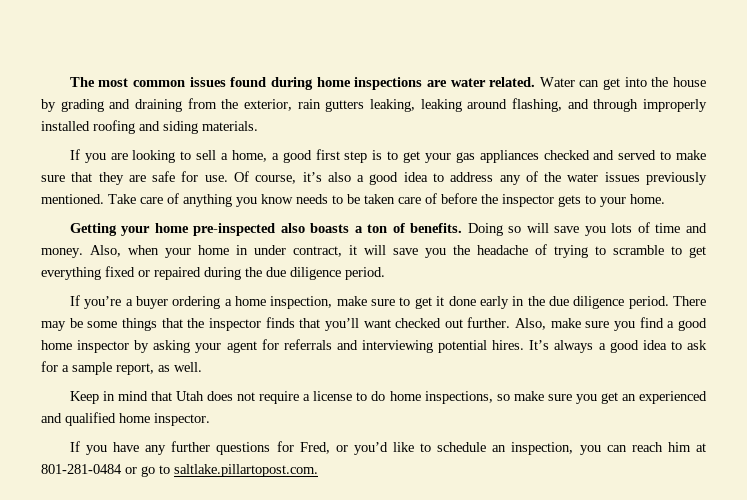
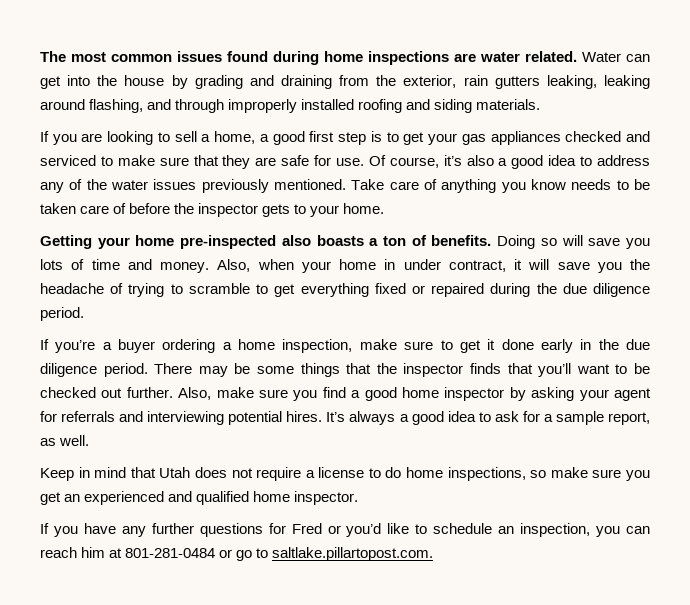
- If you are looking to sell a home, a good first step is to get your gas appliances checked and served to make sure that they are safe for use.
+ If you are looking to sell a home, a good first step is to get your gas appliances checked and serviced to make sure that they are safe for use.
- There may be some things that the inspector finds that you’ll want checked out further.
+ There may be some things that the inspector finds that you’ll want to be checked out further.
- If you have any further questions for Fred, or you’d like to schedule an inspection, you can reach him at 801-281-0484 or go to saltlake.pillartopost.com.
+ If you have any further questions for Fred or you’d like to schedule an inspection, you can reach him at 801-281-0484 or go to saltlake.pillartopost.com.

